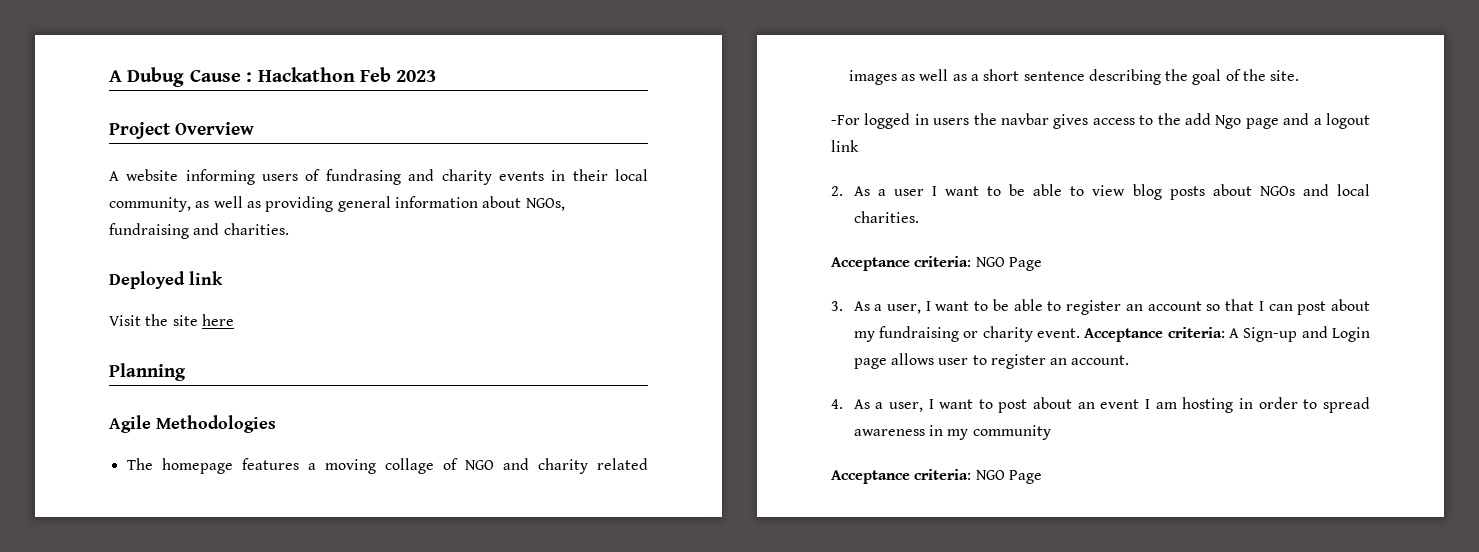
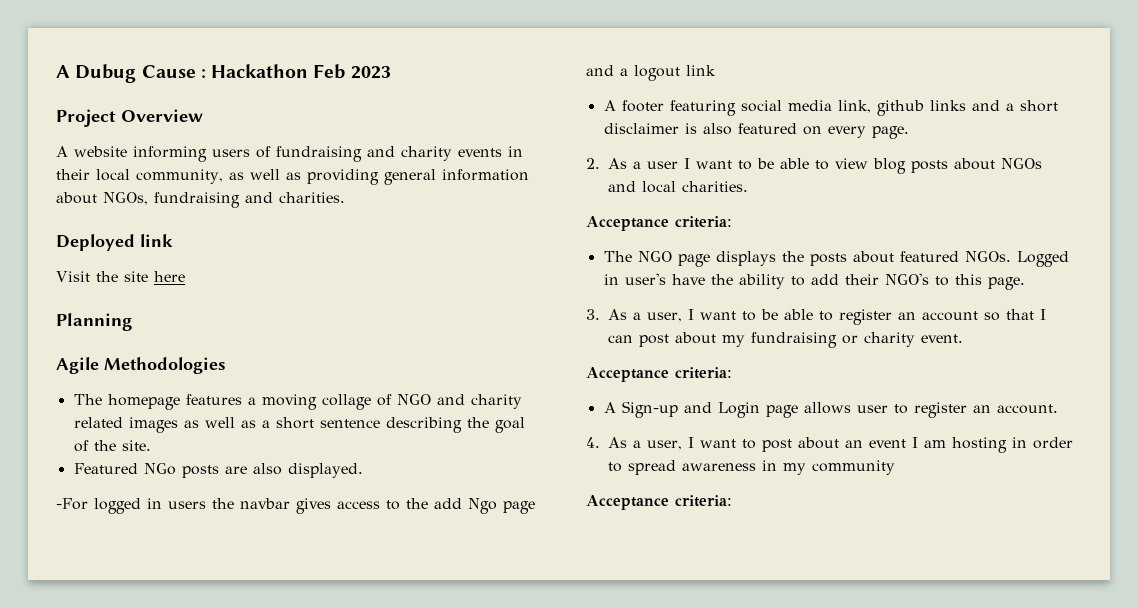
- A website informing users of fundrasing and charity events in their local community, as well as providing general information about NGOs, fundraising and charities.
+ A website informing users of fundraising and charity events in their local community, as well as providing general information about NGOs, fundraising and charities.
+ Featured NGo posts are also displayed.
+ A footer featuring social media link, github links and a short disclaimer is also featured on every page.
  2. As a user I want to be able to view blog posts about NGOs and local charities.
- Acceptance criteria: NGO Page
+ Acceptance criteria:
+ The NGO page displays the posts about featured NGOs. Logged in user's have the ability to add their NGO's to this page.
- 3. As a user, I want to be able to register an account so that I can post about my fundraising or charity event. Acceptance criteria: A Sign-up and Login page allows user to register an account.
+ 3. As a user, I want to be able to register an account so that I can post about my fundraising or charity event.
+ Acceptance criteria:
+ A Sign-up and Login page allows user to register an account.
  4. As a user, I want to post about an event I am hosting in order to spread awareness in my community
- Acceptance criteria: NGO Page
+ Acceptance criteria:

